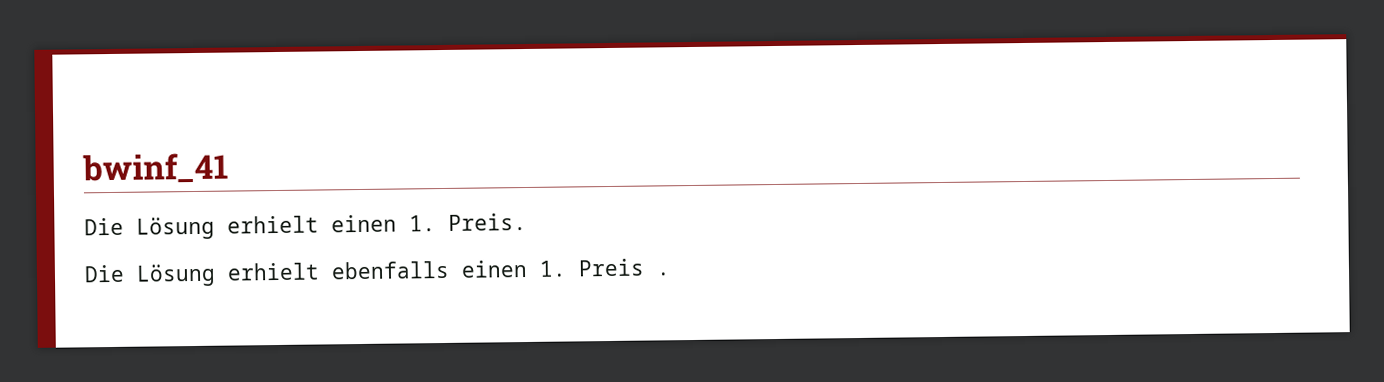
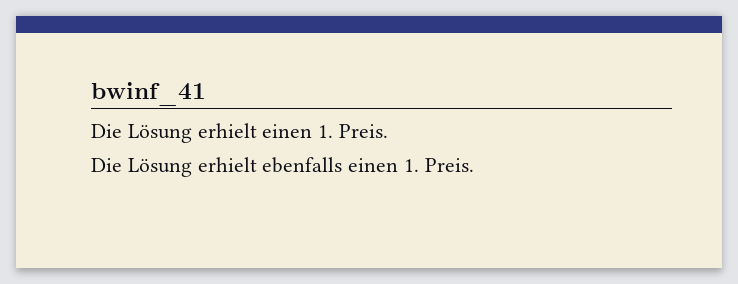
- Die Lösung erhielt ebenfalls einen 1. Preis .
+ Die Lösung erhielt ebenfalls einen 1. Preis.

